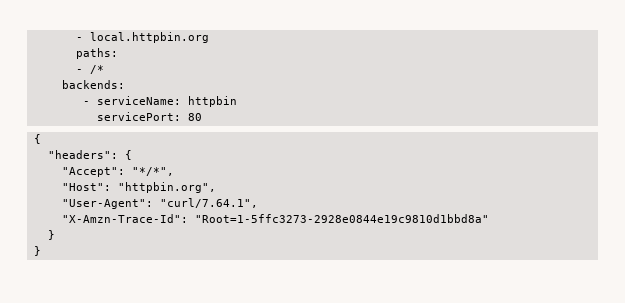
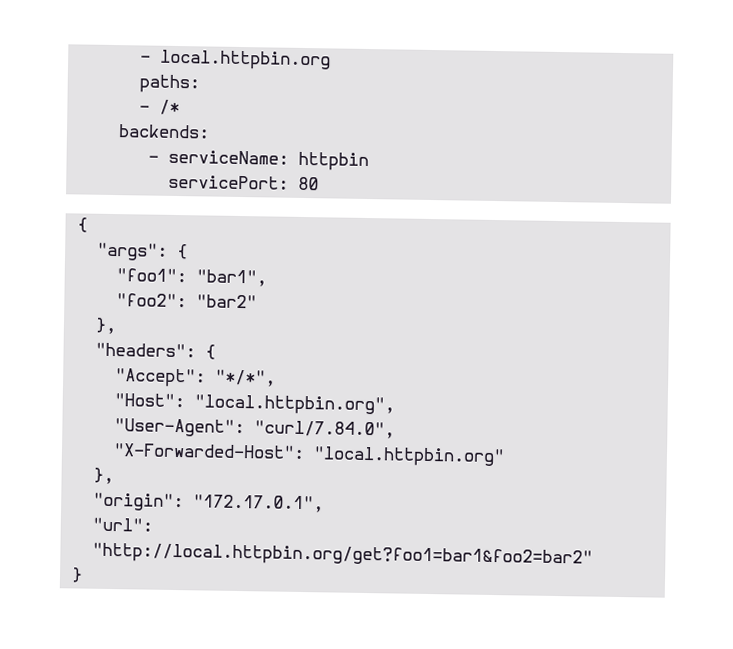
+ "args": {
+ "foo1": "bar1",
+ "foo2": "bar2"
+ },
- "Host": "httpbin.org",
+ "Host": "local.httpbin.org",
- "User-Agent": "curl/7.64.1",
- "X-Amzn-Trace-Id": "Root=1-5ffc3273-2928e0844e19c9810d1bbd8a"
- }
+ "User-Agent": "curl/7.84.0",
+ "X-Forwarded-Host": "local.httpbin.org"
+ },
+ "origin": "172.17.0.1",
+ "url": "http://local.httpbin.org/get?foo1=bar1&foo2=bar2"

